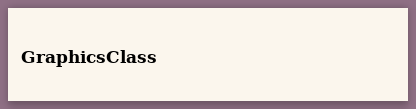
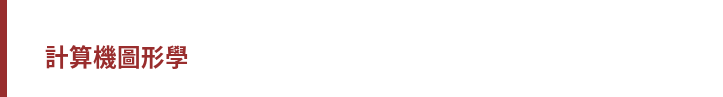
- GraphicsClass
+ 計算機圖形學

